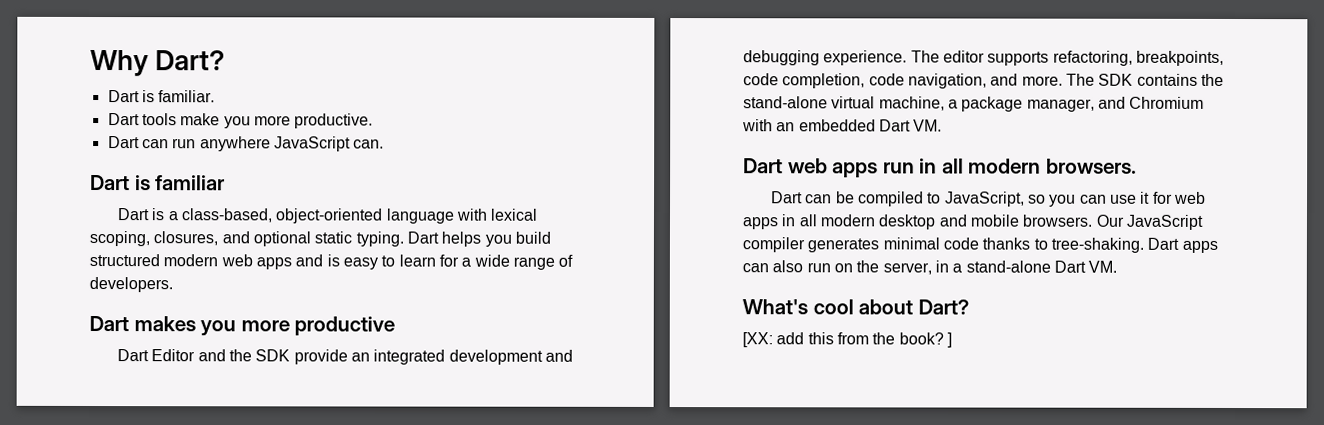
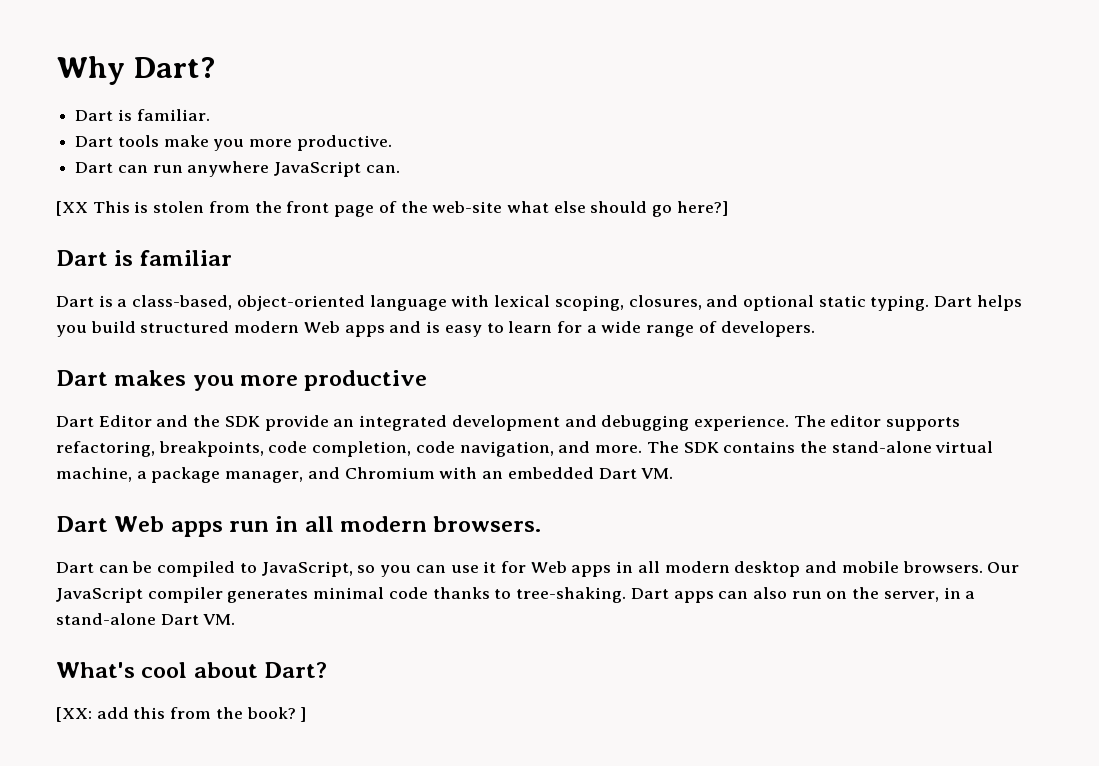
+ [XX This is stolen from the front page of the web-site what else should go here?]
- Dart helps you build structured modern web apps and is easy to learn for a wide range of developers.
+ Dart helps you build structured modern Web apps and is easy to learn for a wide range of developers.
- Dart web apps run in all modern browsers.
+ Dart Web apps run in all modern browsers.
- Dart can be compiled to JavaScript, so you can use it for web apps in all modern desktop and mobile browsers.
+ Dart can be compiled to JavaScript, so you can use it for Web apps in all modern desktop and mobile browsers.

